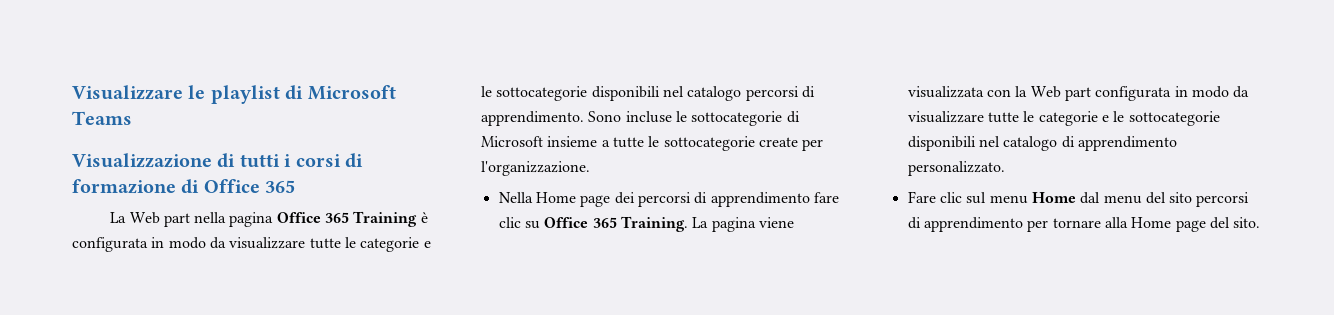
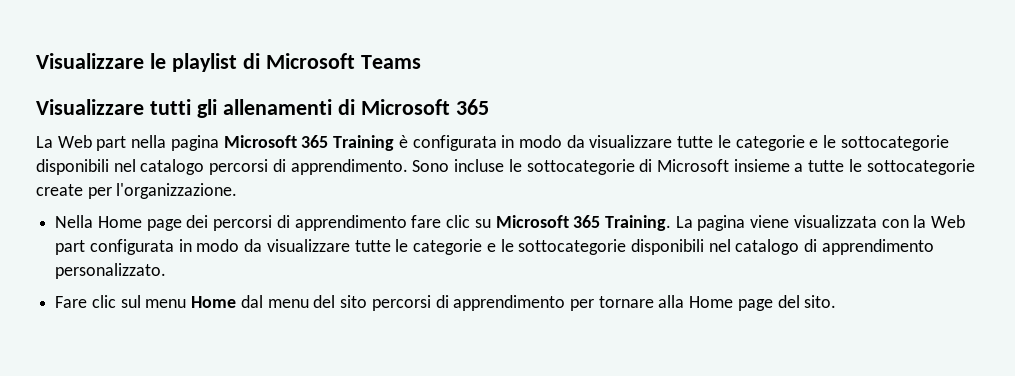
- Visualizzazione di tutti i corsi di formazione di Office 365
+ Visualizzare tutti gli allenamenti di Microsoft 365
- La Web part nella pagina Office 365 Training è configurata in modo da visualizzare tutte le categorie e le sottocategorie disponibili nel catalogo percorsi di apprendimento.
+ La Web part nella pagina Microsoft 365 Training è configurata in modo da visualizzare tutte le categorie e le sottocategorie disponibili nel catalogo percorsi di apprendimento.
- Nella Home page dei percorsi di apprendimento fare clic su Office 365 Training.
+ Nella Home page dei percorsi di apprendimento fare clic su Microsoft 365 Training.

